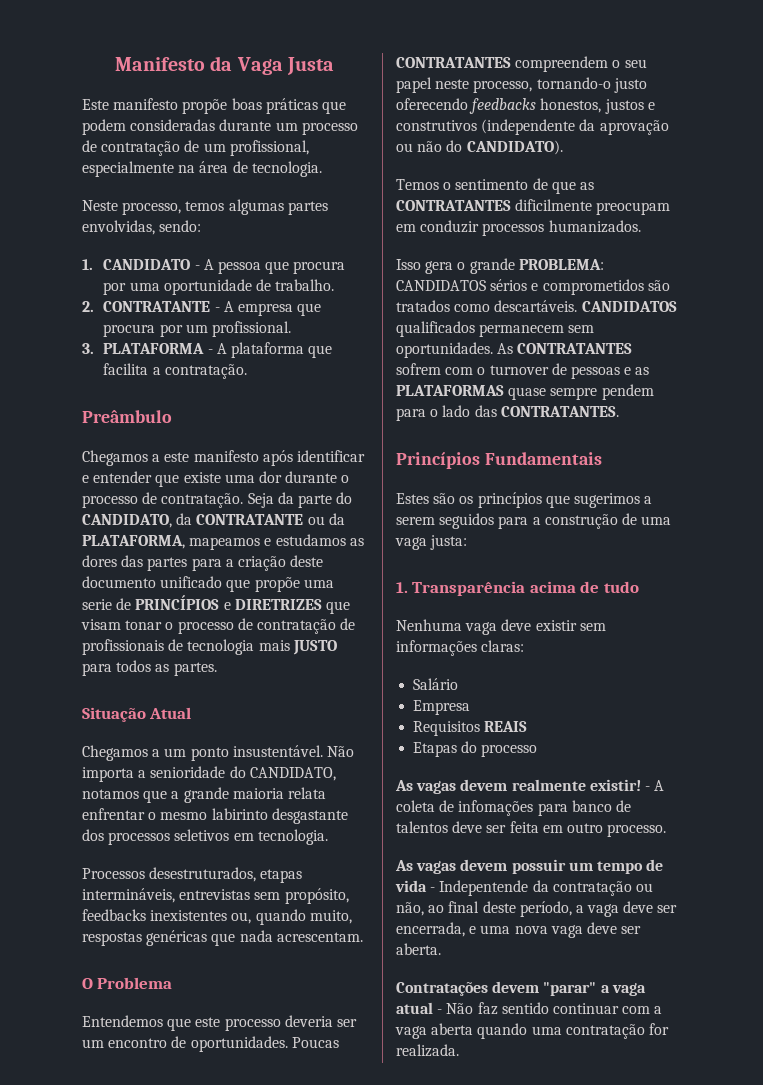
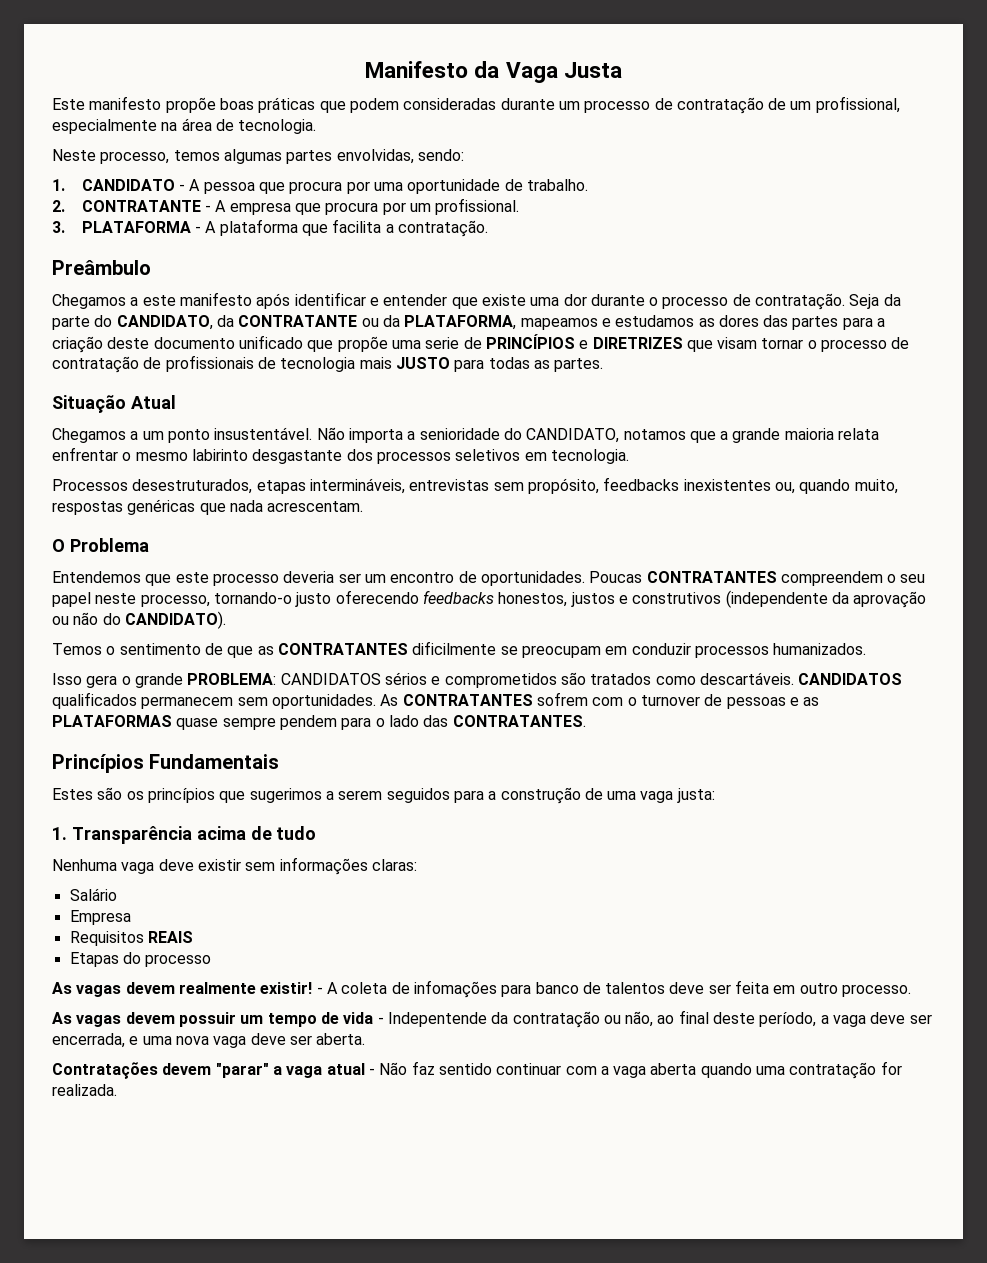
- Seja da parte do CANDIDATO, da CONTRATANTE ou da PLATAFORMA, mapeamos e estudamos as dores das partes para a criação deste documento unificado que propõe uma serie de PRINCÍPIOS e DIRETRIZES que visam tonar o processo de contratação de profissionais de tecnologia mais JUSTO para todos as partes.
+ Seja da parte do CANDIDATO, da CONTRATANTE ou da PLATAFORMA, mapeamos e estudamos as dores das partes para a criação deste documento unificado que propõe uma serie de PRINCÍPIOS e DIRETRIZES que visam tornar o processo de contratação de profissionais de tecnologia mais JUSTO para todas as partes.
- Temos o sentimento de que as CONTRATANTES dificilmente preocupam em conduzir processos humanizados.
+ Temos o sentimento de que as CONTRATANTES dificilmente se preocupam em conduzir processos humanizados.

